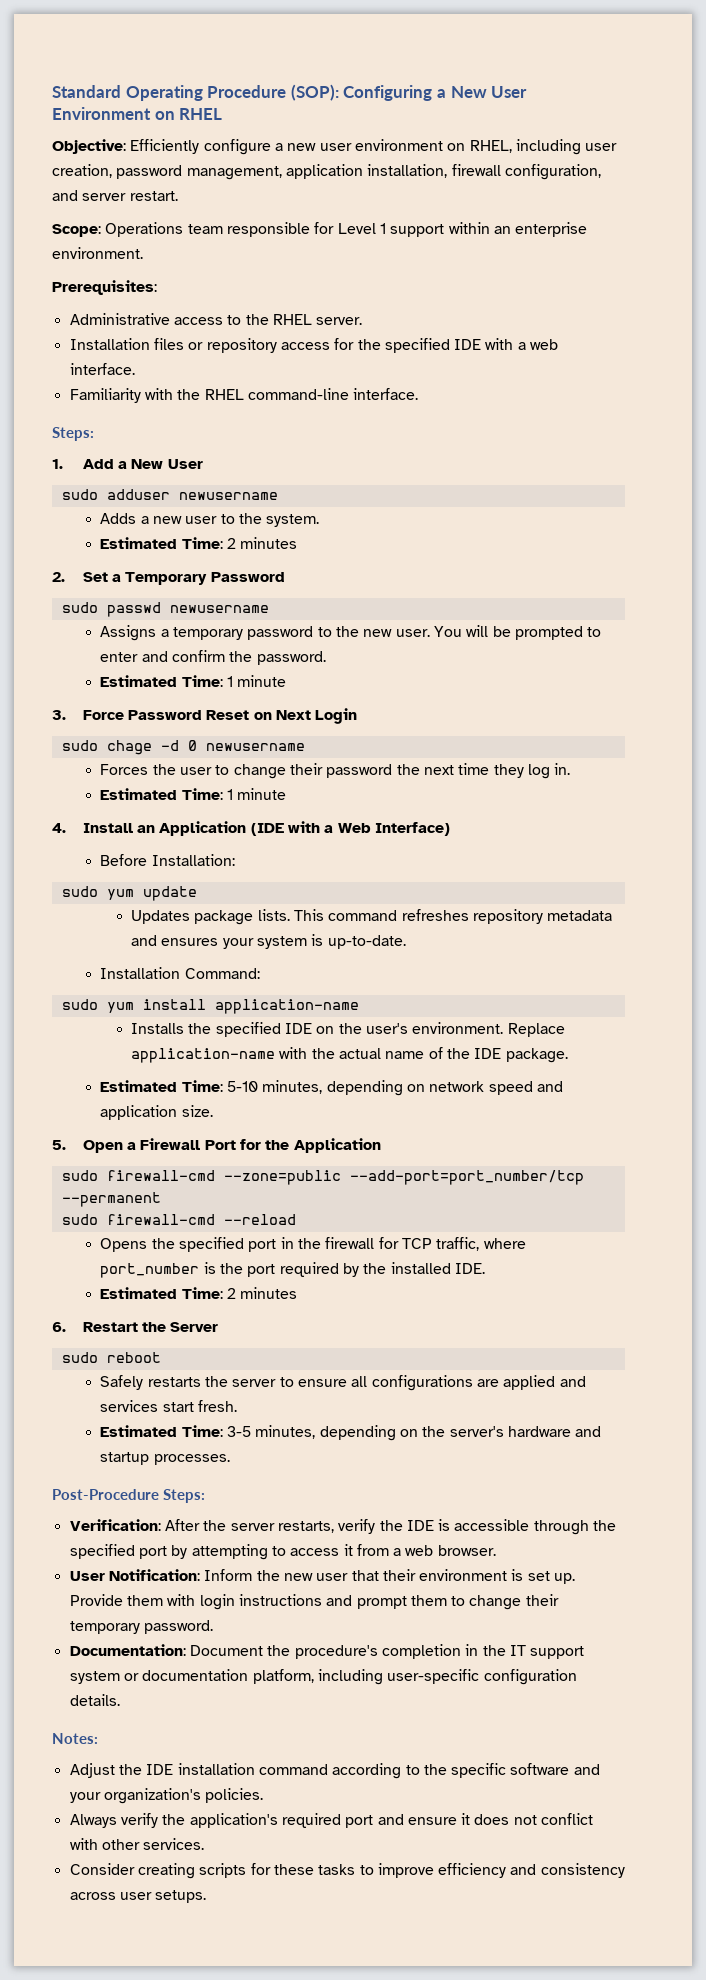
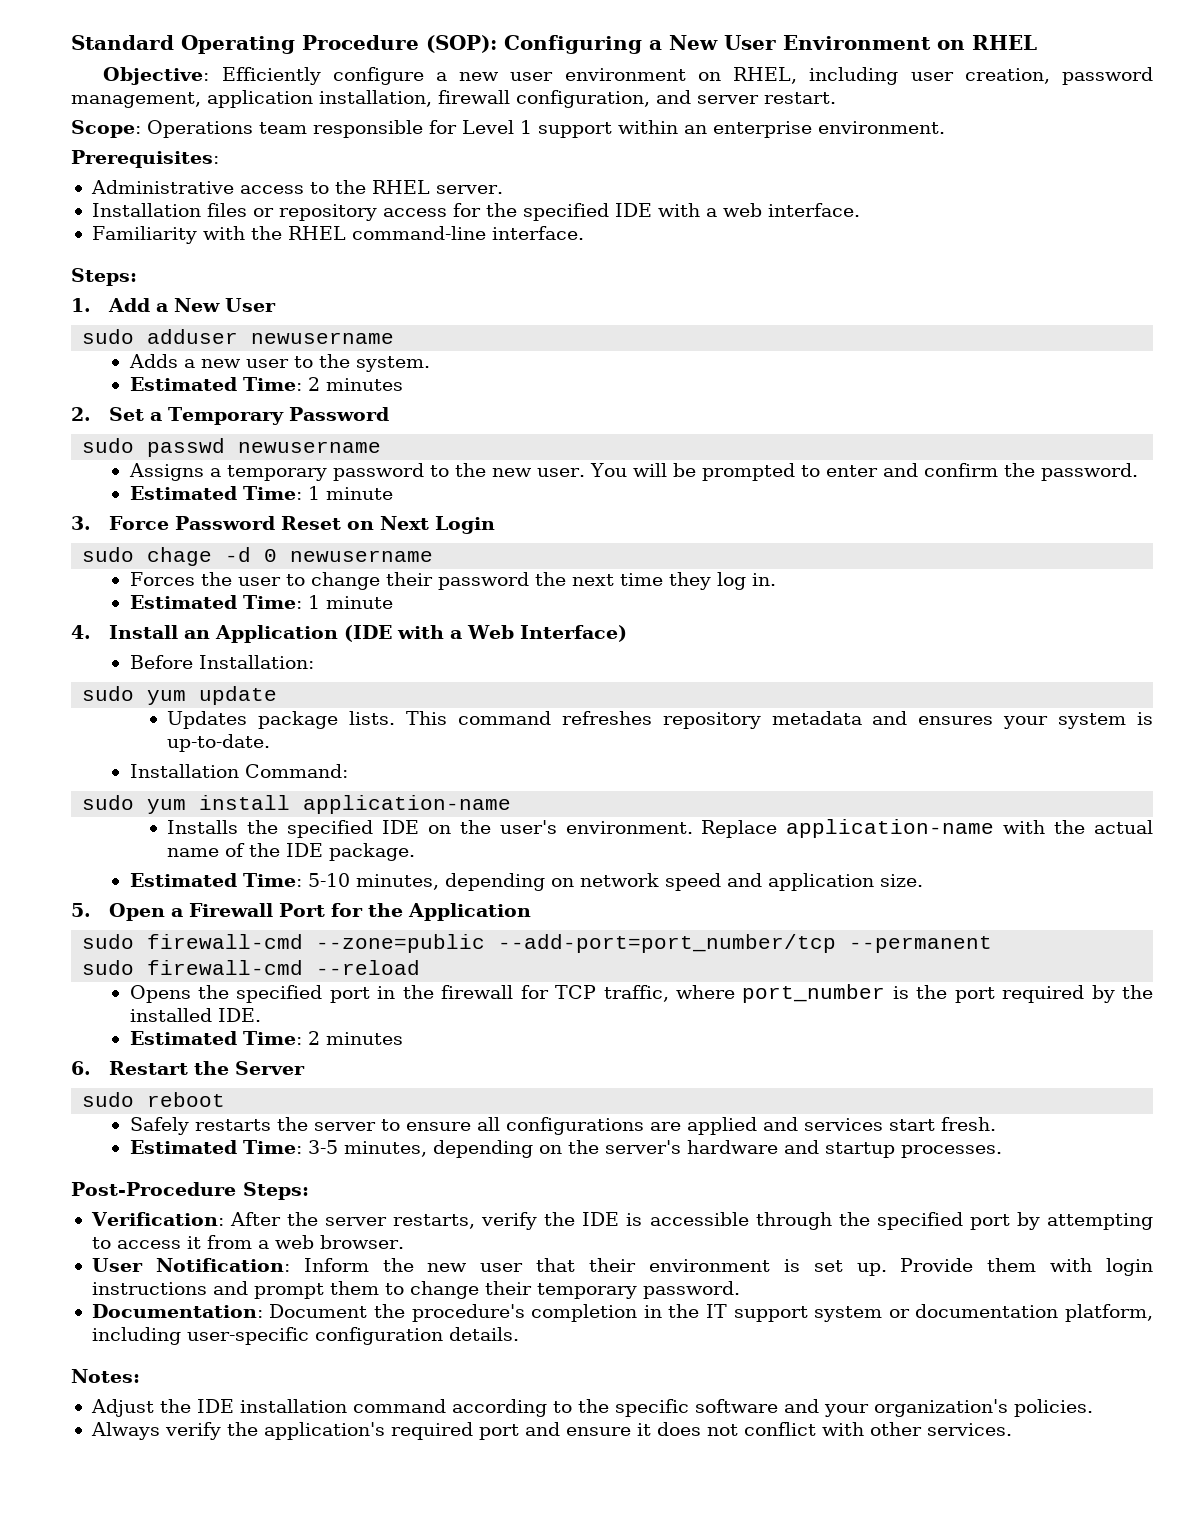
- Consider creating scripts for these tasks to improve efficiency and consistency across user setups.

